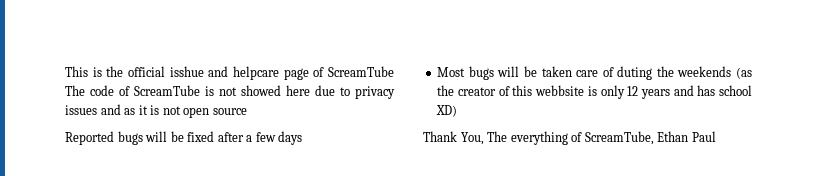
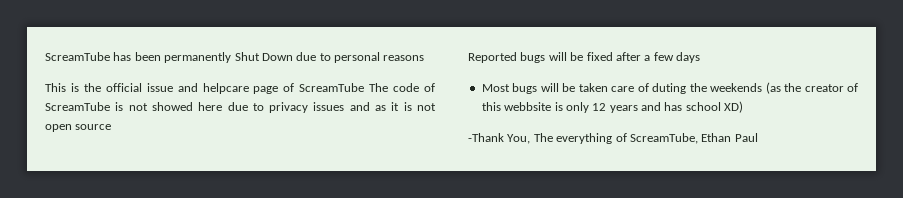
+ ScreamTube has been permanently Shut Down due to personal reasons
- This is the official isshue and helpcare page of ScreamTube The code of ScreamTube is not showed here due to privacy issues and as it is not open source
+ This is the official issue and helpcare page of ScreamTube The code of ScreamTube is not showed here due to privacy issues and as it is not open source
- Thank You, The everything of ScreamTube, Ethan Paul
+ -Thank You, The everything of ScreamTube, Ethan Paul

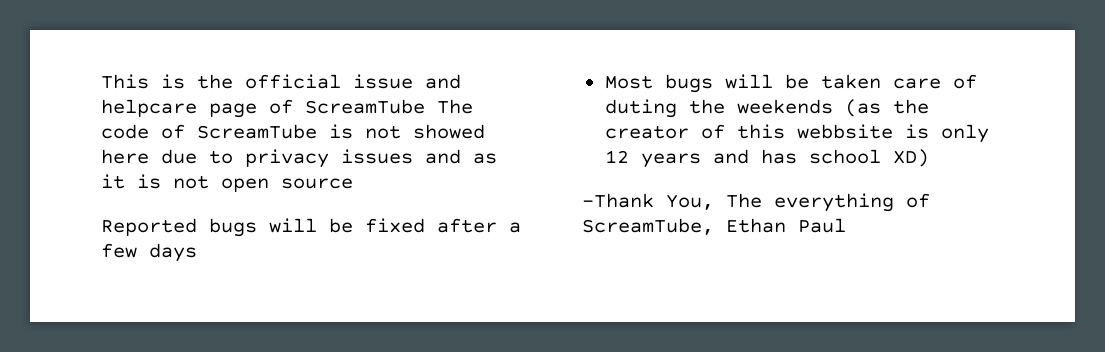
- ScreamTube has been permanently Shut Down due to personal reasons

